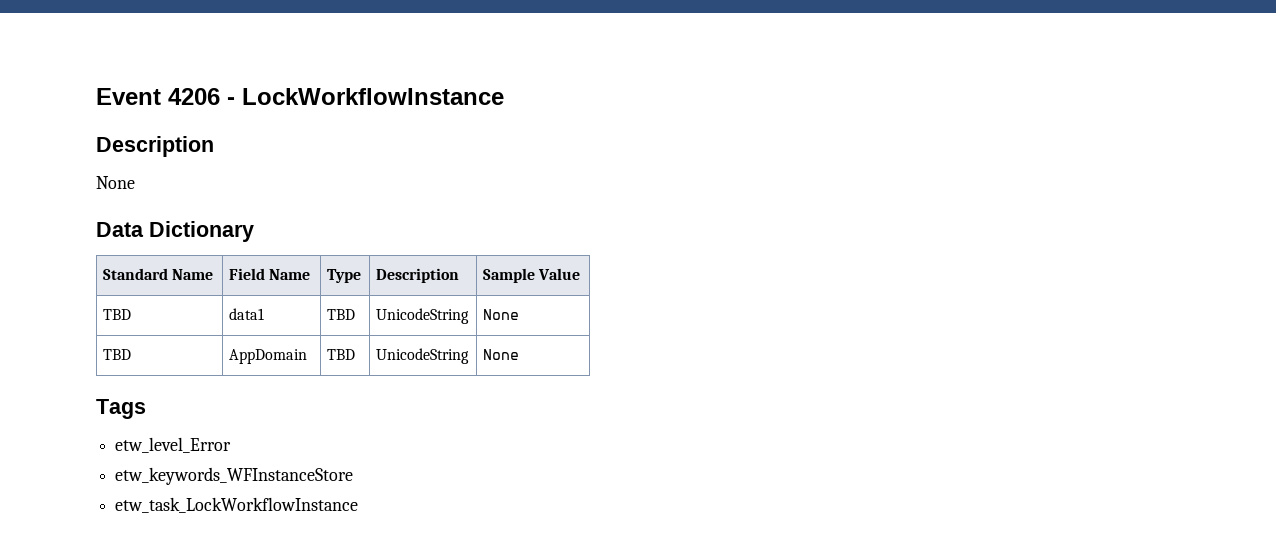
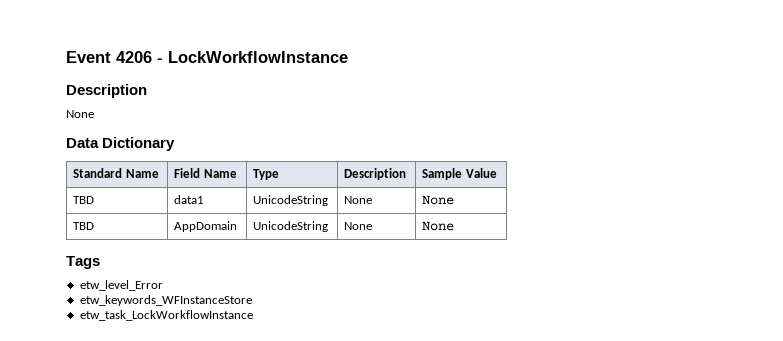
- TBD | data1 | TBD | UnicodeString | None
+ TBD | data1 | UnicodeString | None | None
- TBD | AppDomain | TBD | UnicodeString | None
+ TBD | AppDomain | UnicodeString | None | None

